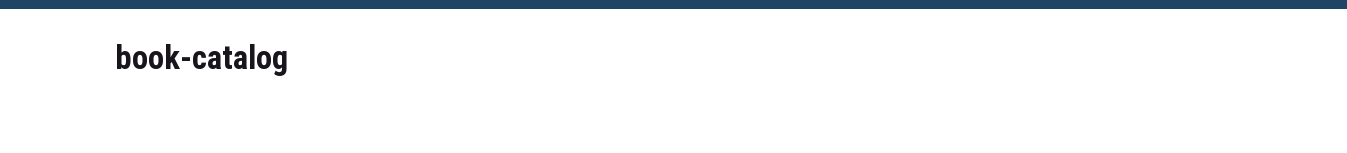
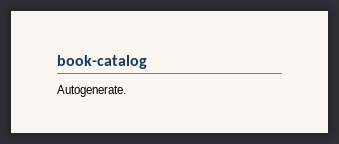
+ Autogenerate.

